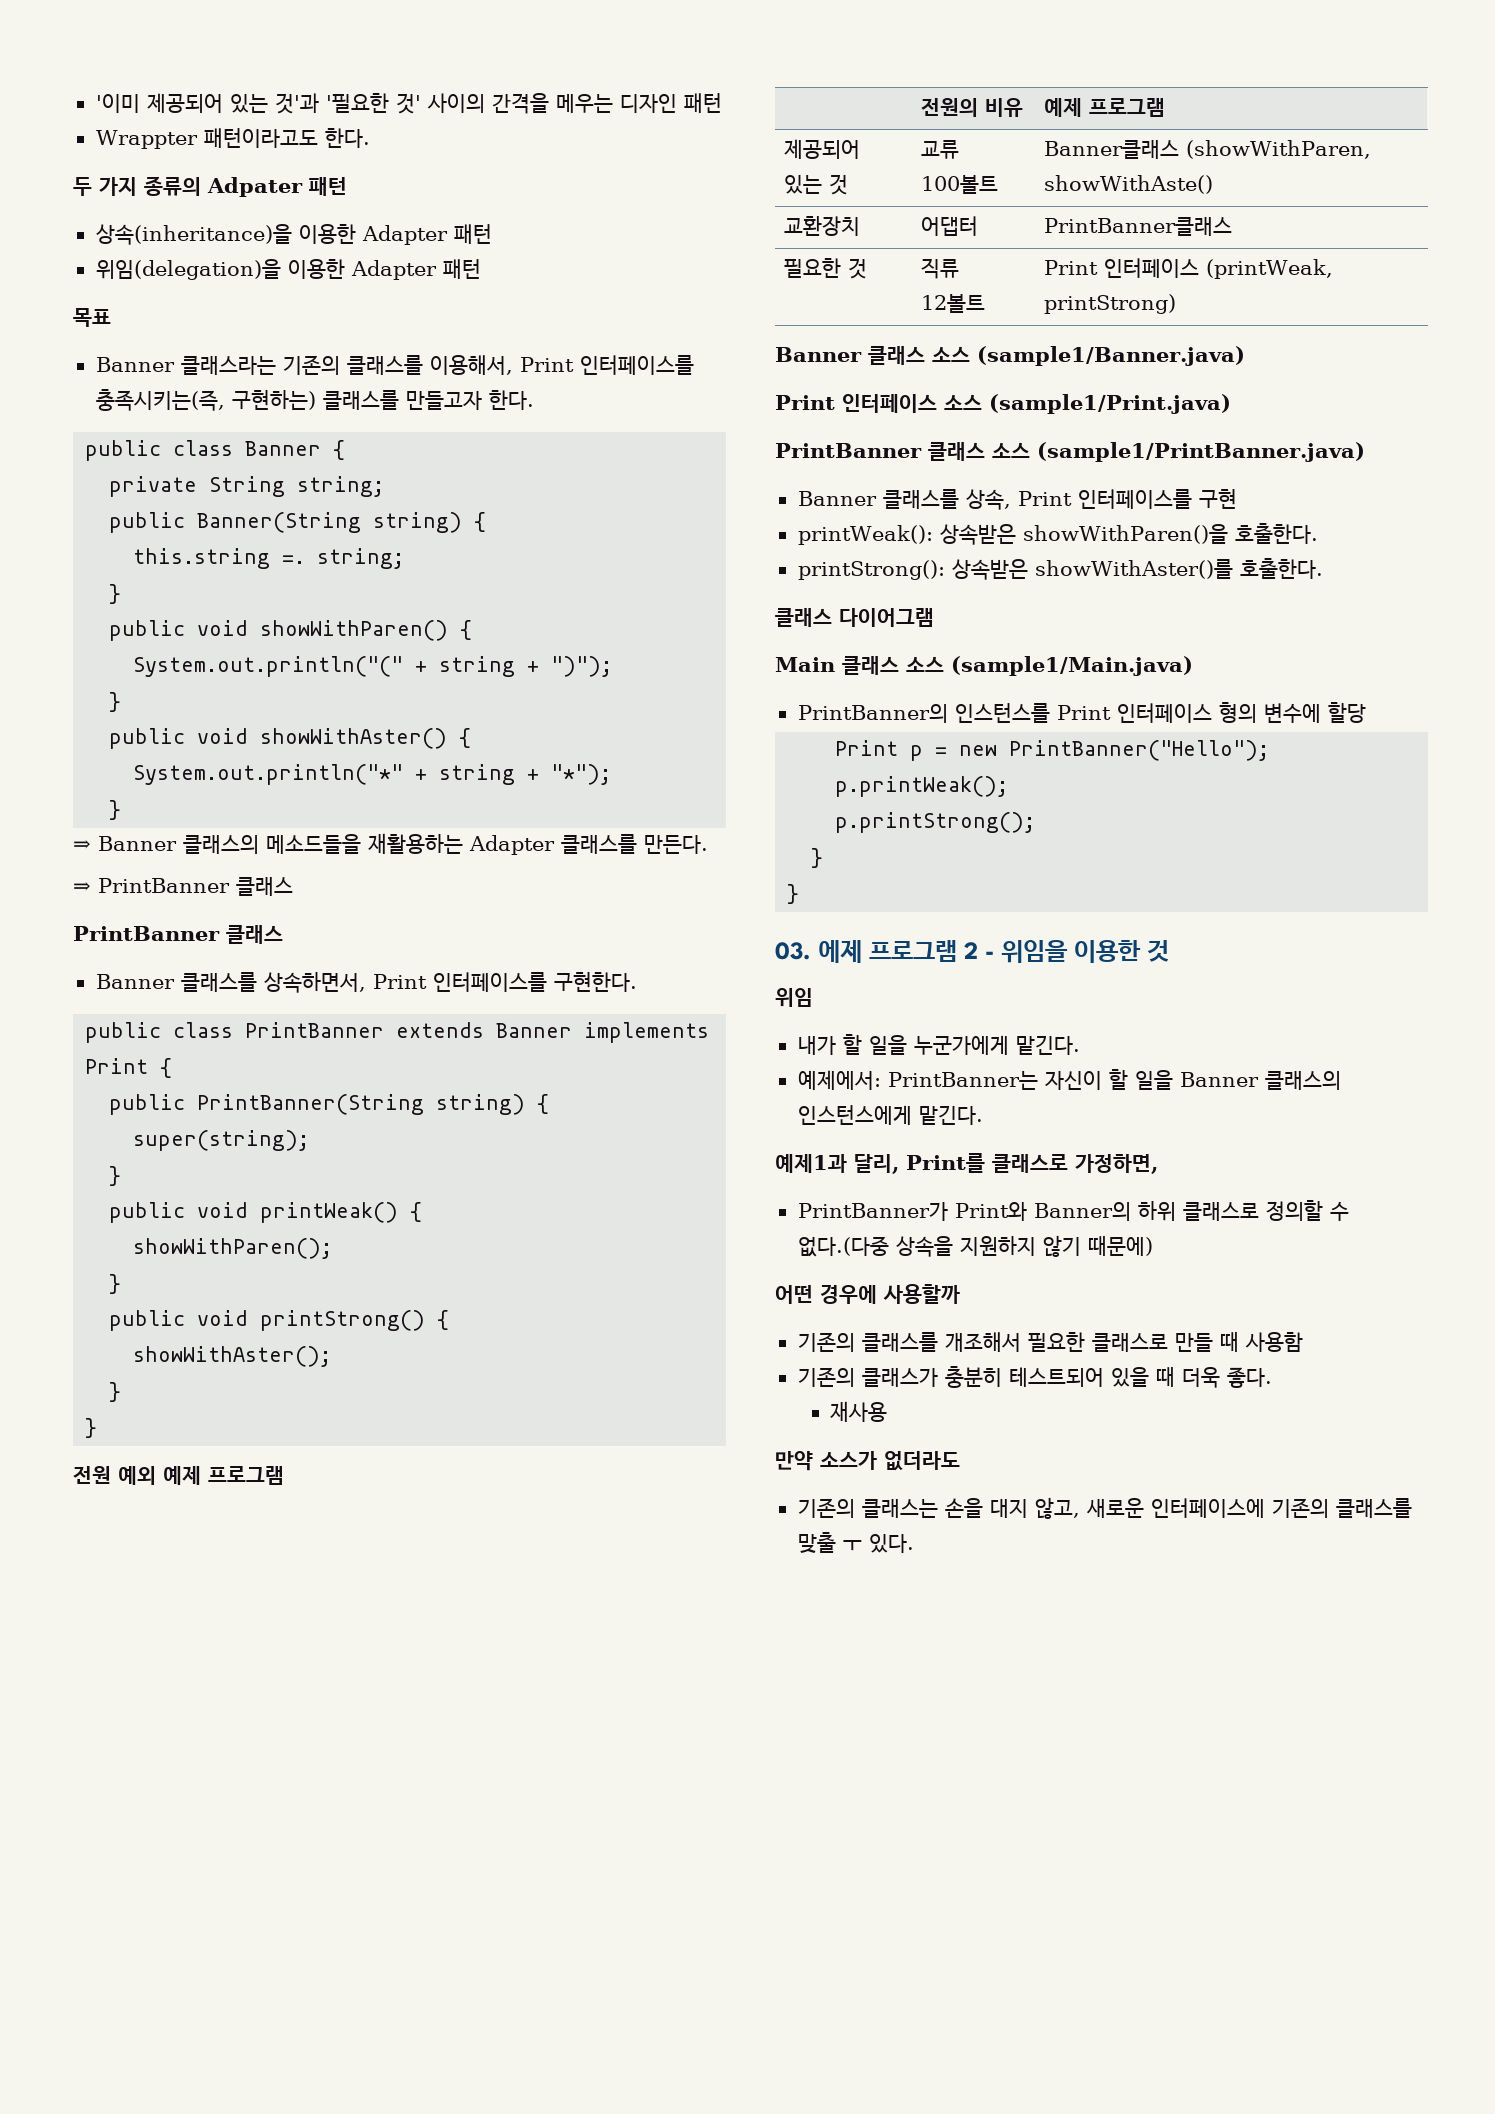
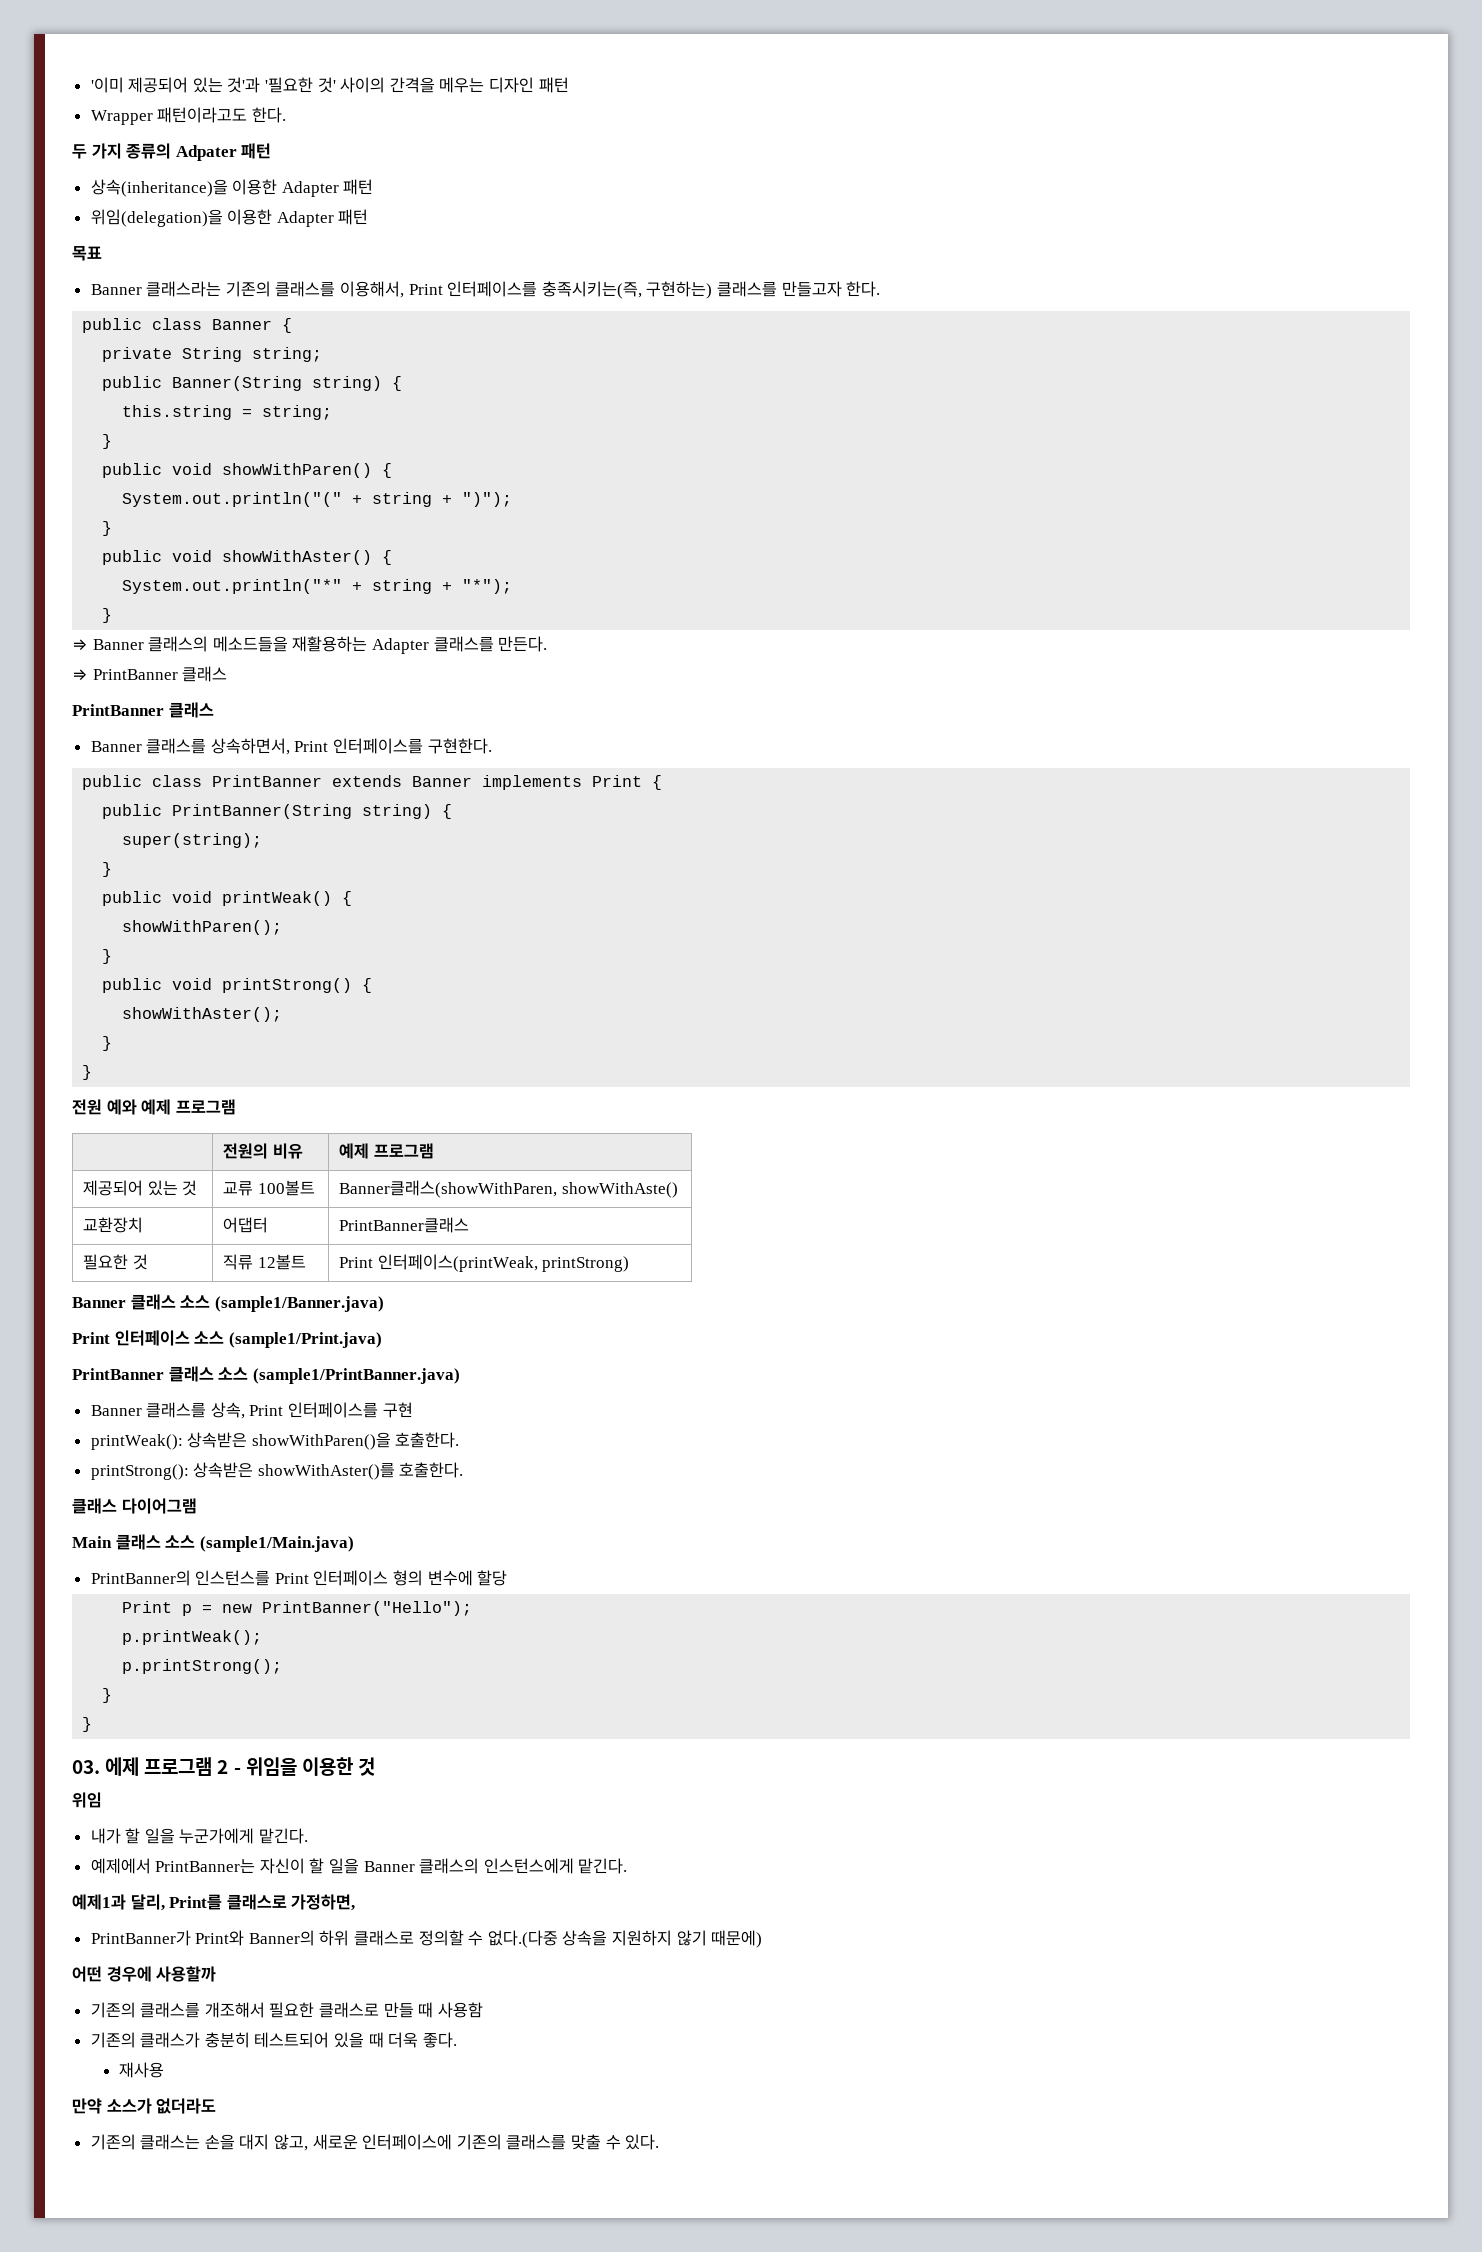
- Wrappter 패턴이라고도 한다.
+ Wrapper 패턴이라고도 한다.
- this.string =. string;
+ this.string = string;
- 전원 예외 예제 프로그램
+ 전원 예와 예제 프로그램
- 제공되어 있는 것 | 교류 100볼트 | Banner클래스 (showWithParen, showWithAste()
+ 제공되어 있는 것 | 교류 100볼트 | Banner클래스(showWithParen, showWithAste()
- 필요한 것 | 직류 12볼트 | Print 인터페이스 (printWeak, printStrong)
+ 필요한 것 | 직류 12볼트 | Print 인터페이스(printWeak, printStrong)
- 예제에서: PrintBanner는 자신이 할 일을 Banner 클래스의 인스턴스에게 맡긴다.
+ 예제에서 PrintBanner는 자신이 할 일을 Banner 클래스의 인스턴스에게 맡긴다.
- 기존의 클래스는 손을 대지 않고, 새로운 인터페이스에 기존의 클래스를 맞출 ㅜ 있다.
+ 기존의 클래스는 손을 대지 않고, 새로운 인터페이스에 기존의 클래스를 맞출 수 있다.

